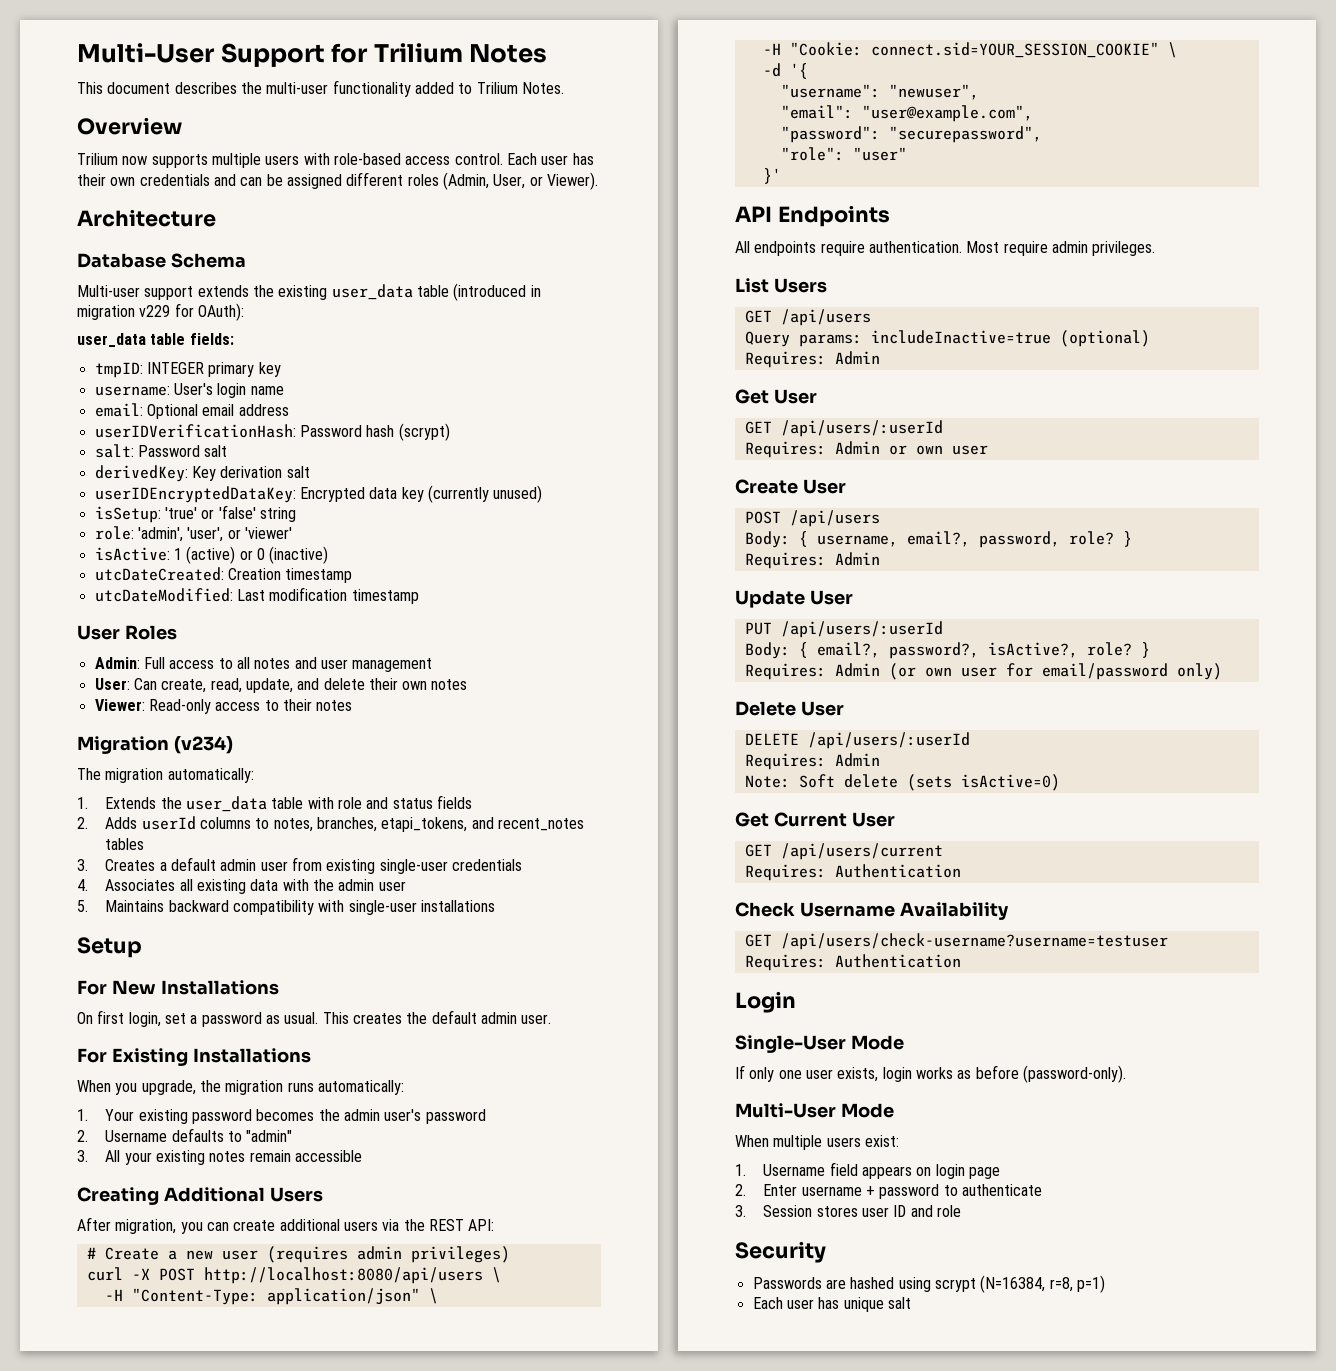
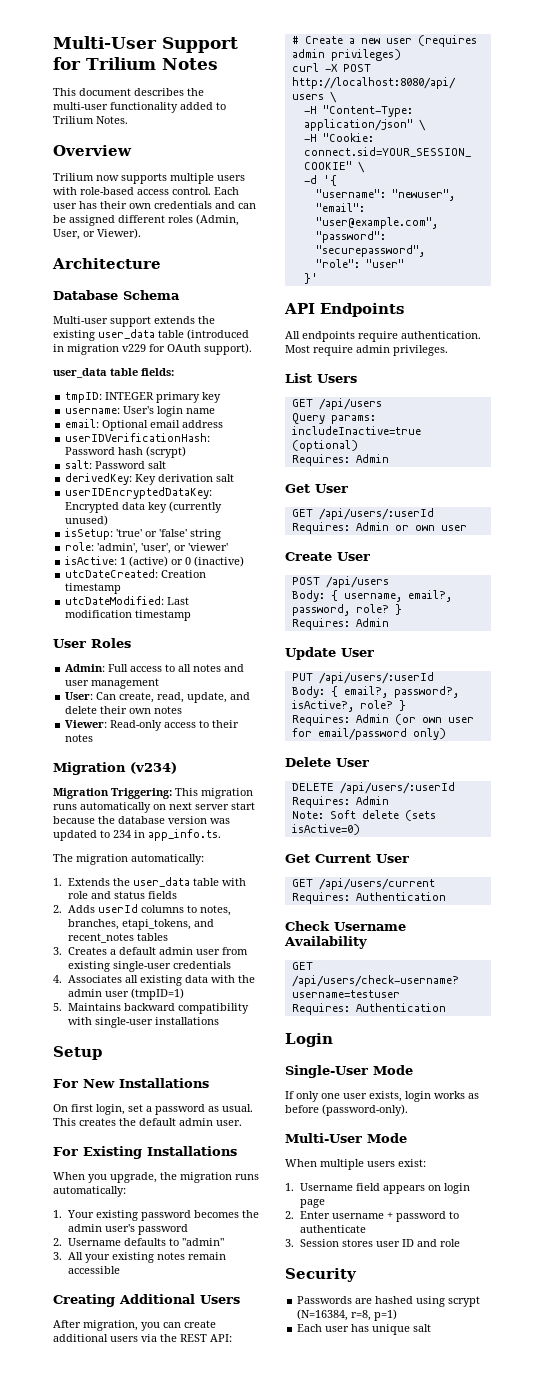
- Multi-user support extends the existing user_data table (introduced in migration v229 for OAuth):
+ Multi-user support extends the existing user_data table (introduced in migration v229 for OAuth support).
+ Migration Triggering: This migration runs automatically on next server start because the database version was updated to 234 in app_info.ts.
- 4. Associates all existing data with the admin user
+ 4. Associates all existing data with the admin user (tmpID=1)

